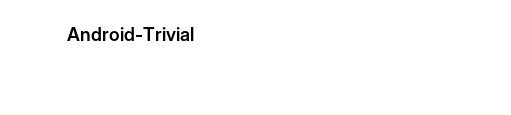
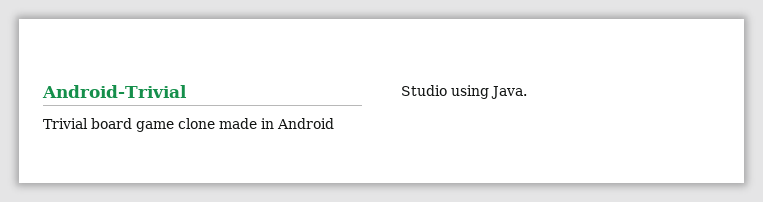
+ Trivial board game clone made in Android Studio using Java.

